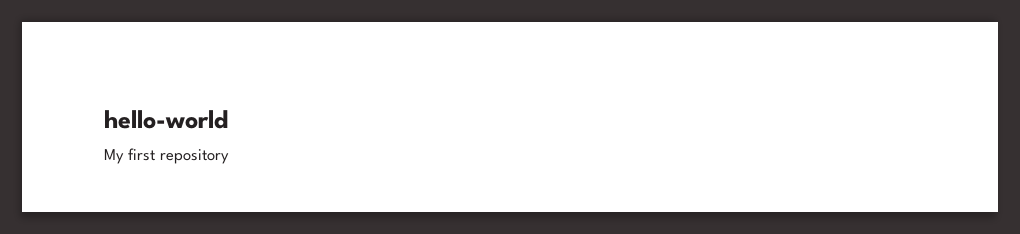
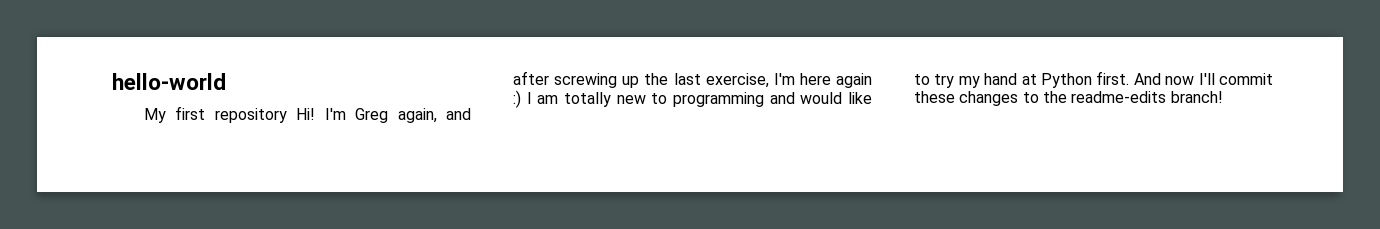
- My first repository
+ My first repository Hi! I'm Greg again, and after screwing up the last exercise, I'm here again :) I am totally new to programming and would like to try my hand at Python first. And now I'll commit these changes to the readme-edits branch!

